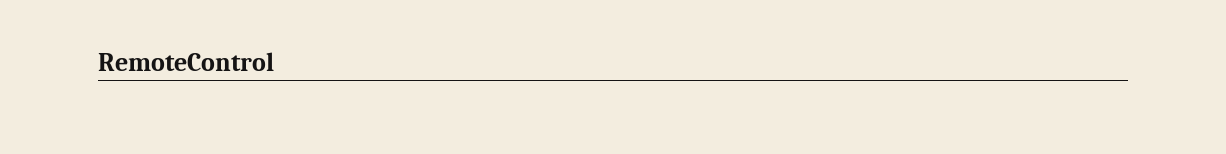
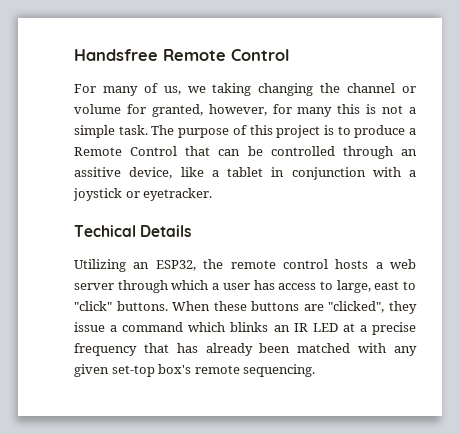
- RemoteControl
+ Handsfree Remote Control
+ For many of us, we taking changing the channel or volume for granted, however, for many this is not a simple task. The purpose of this project is to produce a Remote Control that can be controlled through an assitive device, like a tablet in conjunction with a joystick or eyetracker.
+ Techical Details
+ Utilizing an ESP32, the remote control hosts a web server through which a user has access to large, east to "click" buttons. When these buttons are "clicked", they issue a command which blinks an IR LED at a precise frequency that has already been matched with any given set-top box's remote sequencing.

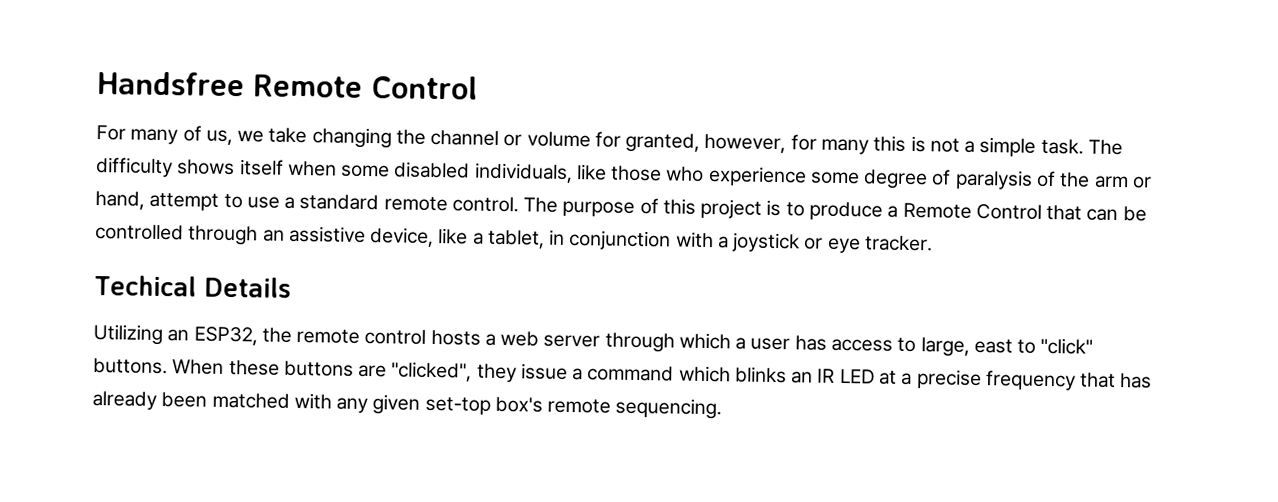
- For many of us, we taking changing the channel or volume for granted, however, for many this is not a simple task.
+ For many of us, we take changing the channel or volume for granted, however, for many this is not a simple task.
- The purpose of this project is to produce a Remote Control that can be controlled through an assitive device, like a tablet in conjunction with a joystick or eyetracker.
+ The difficulty shows itself when some disabled individuals, like those who experience some degree of paralysis of the arm or hand, attempt to use a standard remote control. The purpose of this project is to produce a Remote Control that can be controlled through an assistive device, like a tablet, in conjunction with a joystick or eye tracker.

